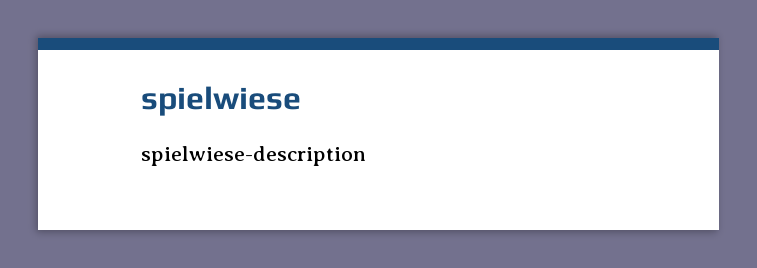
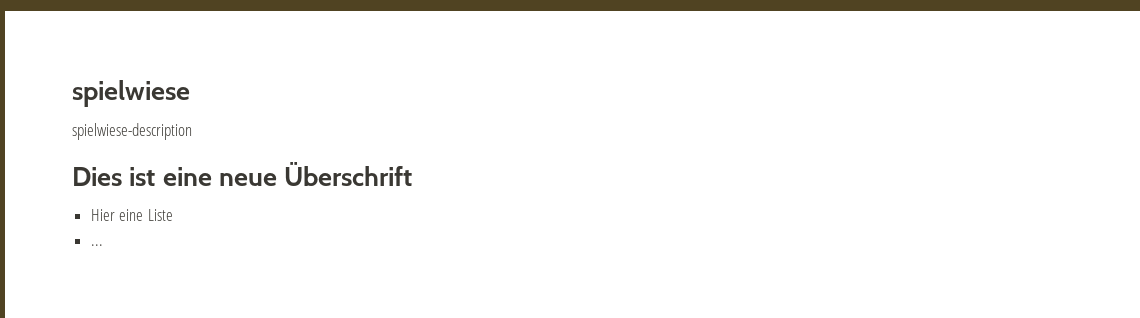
+ Dies ist eine neue Überschrift
+ Hier eine Liste
+ ...

